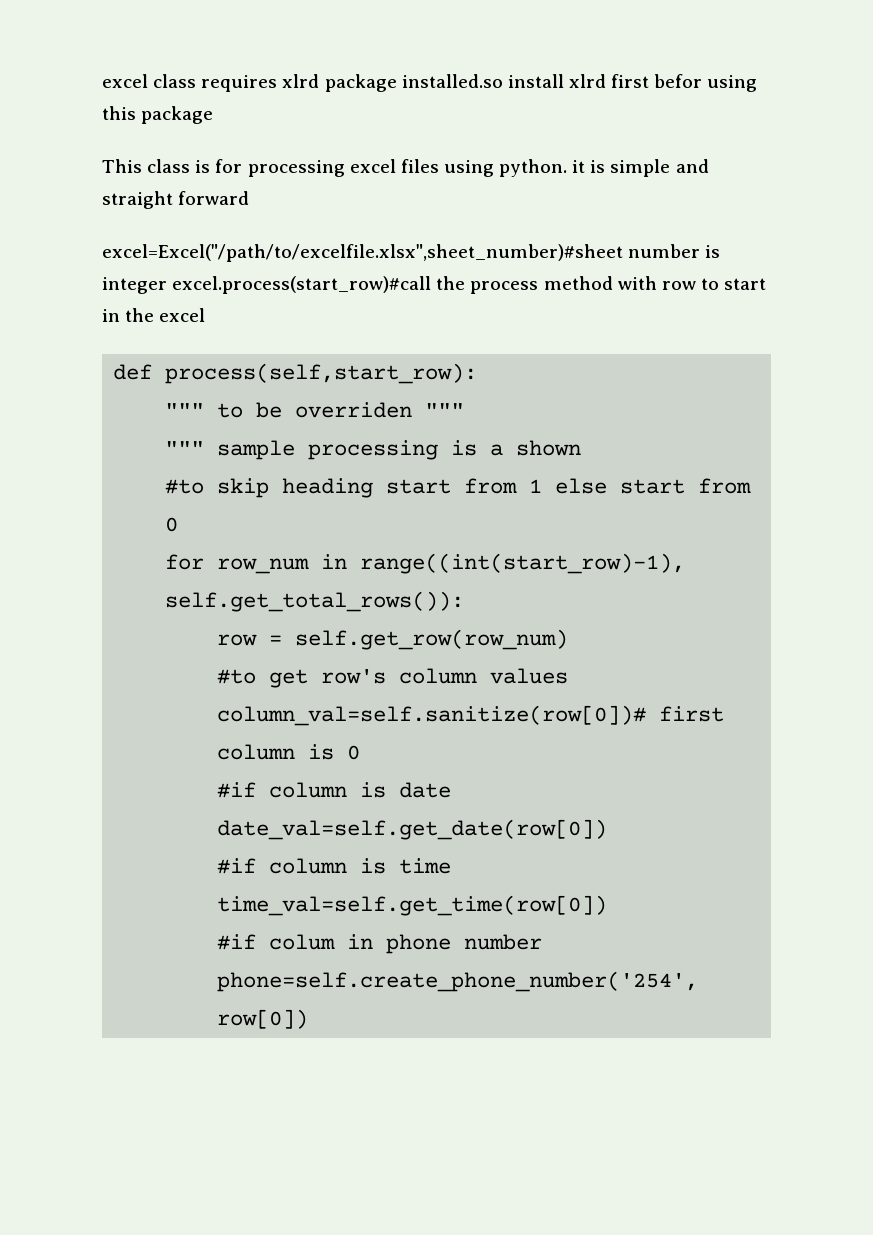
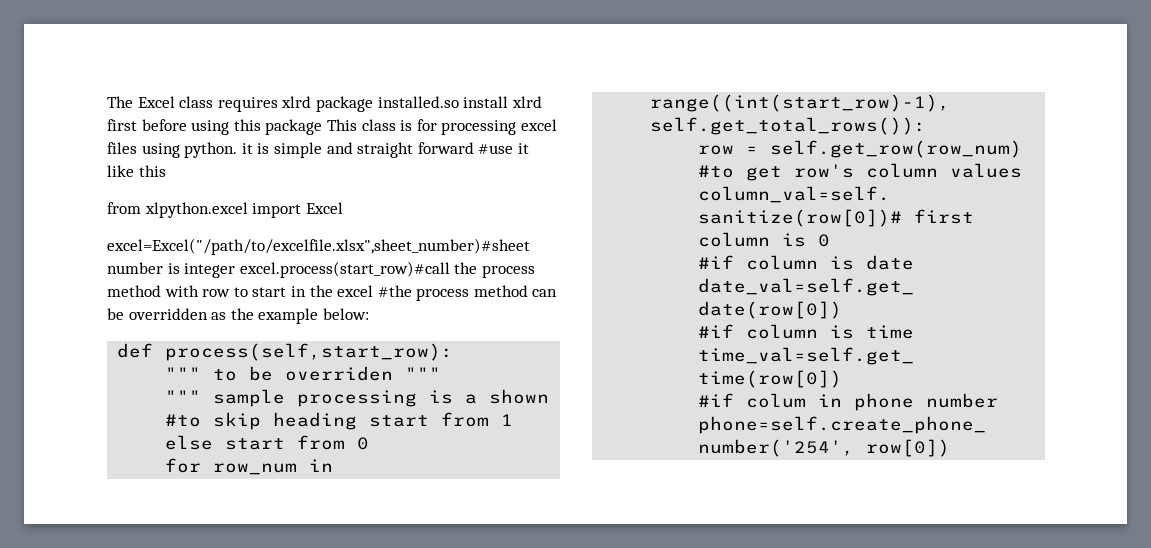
- excel class requires xlrd package installed.so install xlrd first befor using this package
- This class is for processing excel files using python. it is simple and straight forward
+ The Excel class requires xlrd package installed.so install xlrd first before using this package This class is for processing excel files using python. it is simple and straight forward #use it like this
+ from xlpython.excel import Excel
- excel=Excel("/path/to/excelfile.xlsx",sheet_number)#sheet number is integer excel.process(start_row)#call the process method with row to start in the excel
+ excel=Excel("/path/to/excelfile.xlsx",sheet_number)#sheet number is integer excel.process(start_row)#call the process method with row to start in the excel #the process method can be overridden as the example below:

